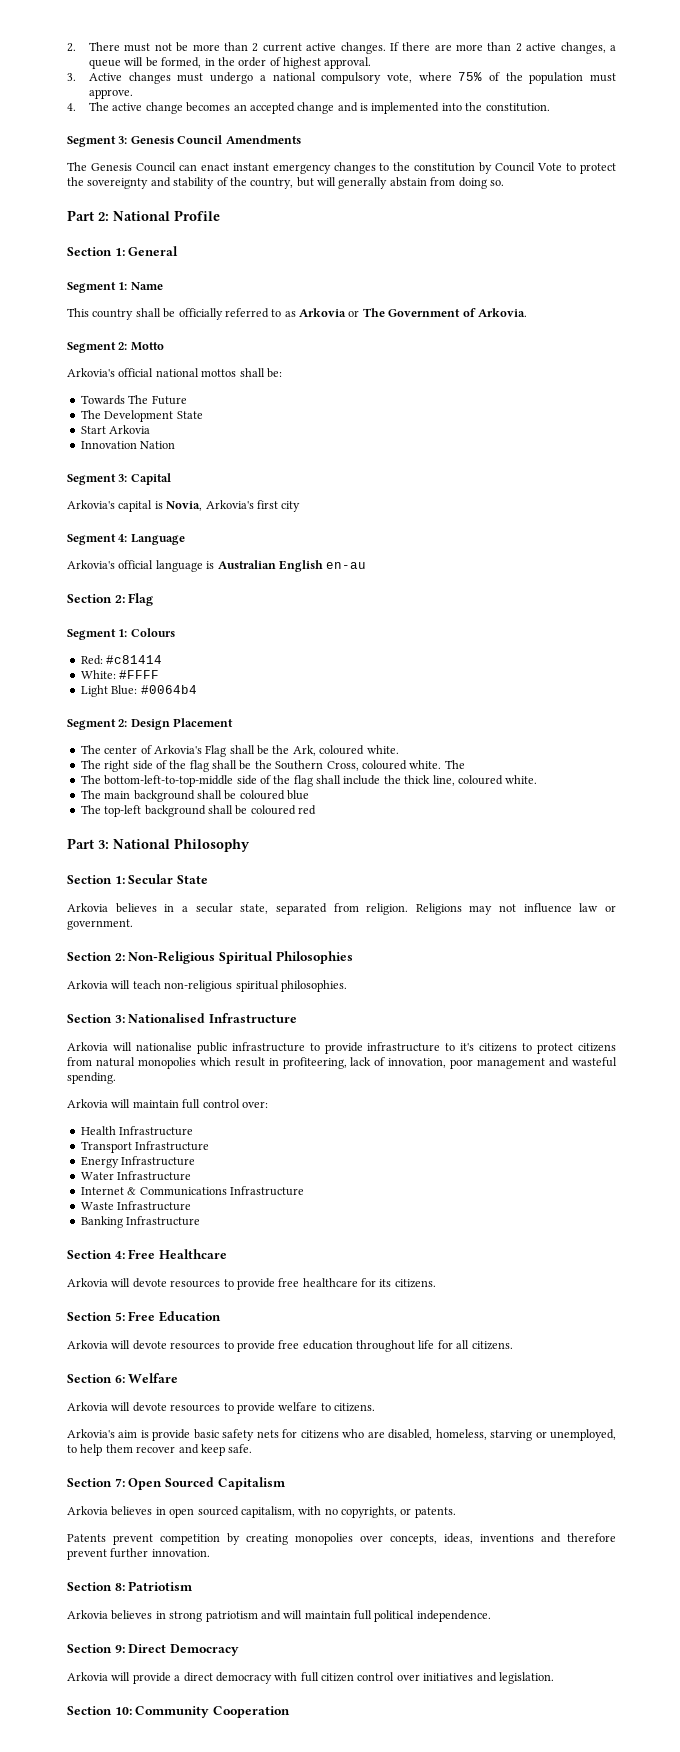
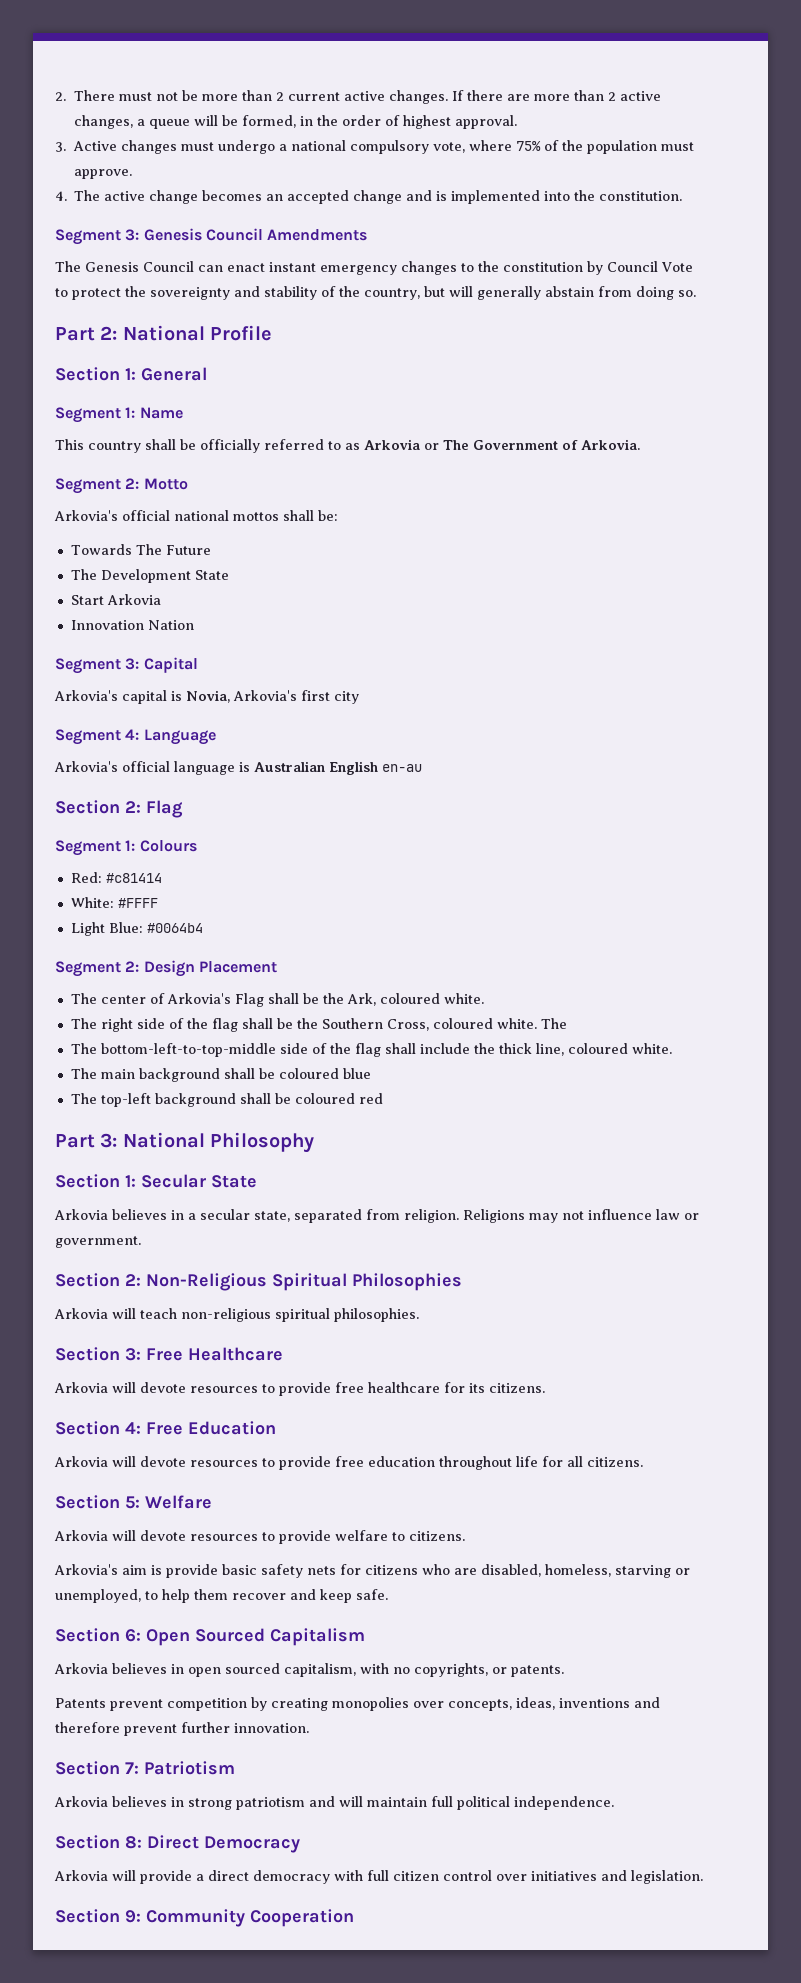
- Section 3: Nationalised Infrastructure
- Arkovia will nationalise public infrastructure to provide infrastructure to it's citizens to protect citizens from natural monopolies which result in profiteering, lack of innovation, poor management and wasteful spending.
- Arkovia will maintain full control over:
- Health Infrastructure
- Transport Infrastructure
- Energy Infrastructure
- Water Infrastructure
- Internet & Communications Infrastructure
- Waste Infrastructure
- Banking Infrastructure
- Section 4: Free Healthcare
+ Section 3: Free Healthcare
- Section 5: Free Education
+ Section 4: Free Education
- Section 6: Welfare
+ Section 5: Welfare
- Section 7: Open Sourced Capitalism
+ Section 6: Open Sourced Capitalism
- Section 8: Patriotism
+ Section 7: Patriotism
- Section 9: Direct Democracy
+ Section 8: Direct Democracy
- Section 10: Community Cooperation
+ Section 9: Community Cooperation

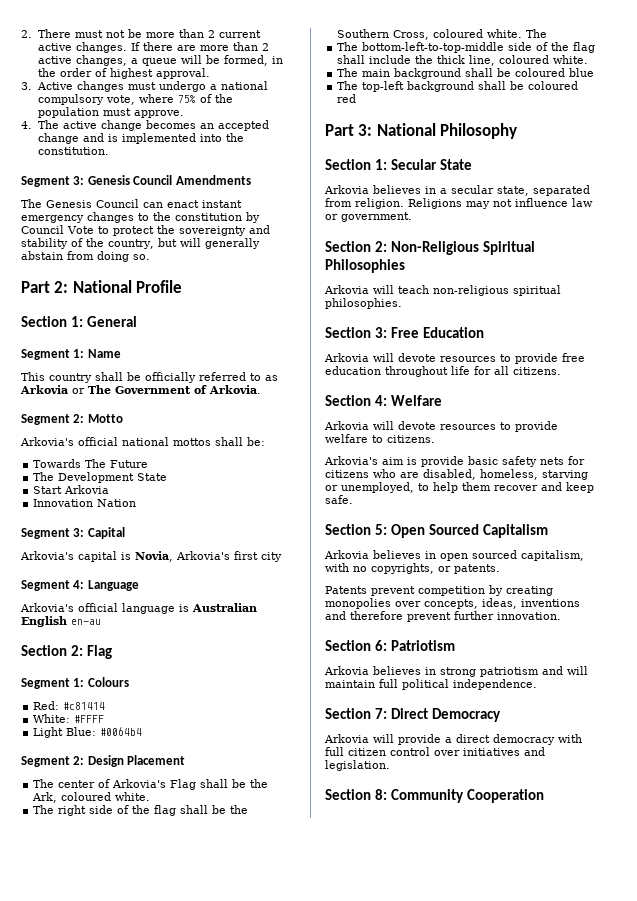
- Section 3: Free Healthcare
- Arkovia will devote resources to provide free healthcare for its citizens.
- Section 4: Free Education
+ Section 3: Free Education
- Section 5: Welfare
+ Section 4: Welfare
- Section 6: Open Sourced Capitalism
+ Section 5: Open Sourced Capitalism
- Section 7: Patriotism
+ Section 6: Patriotism
- Section 8: Direct Democracy
+ Section 7: Direct Democracy
- Section 9: Community Cooperation
+ Section 8: Community Cooperation

